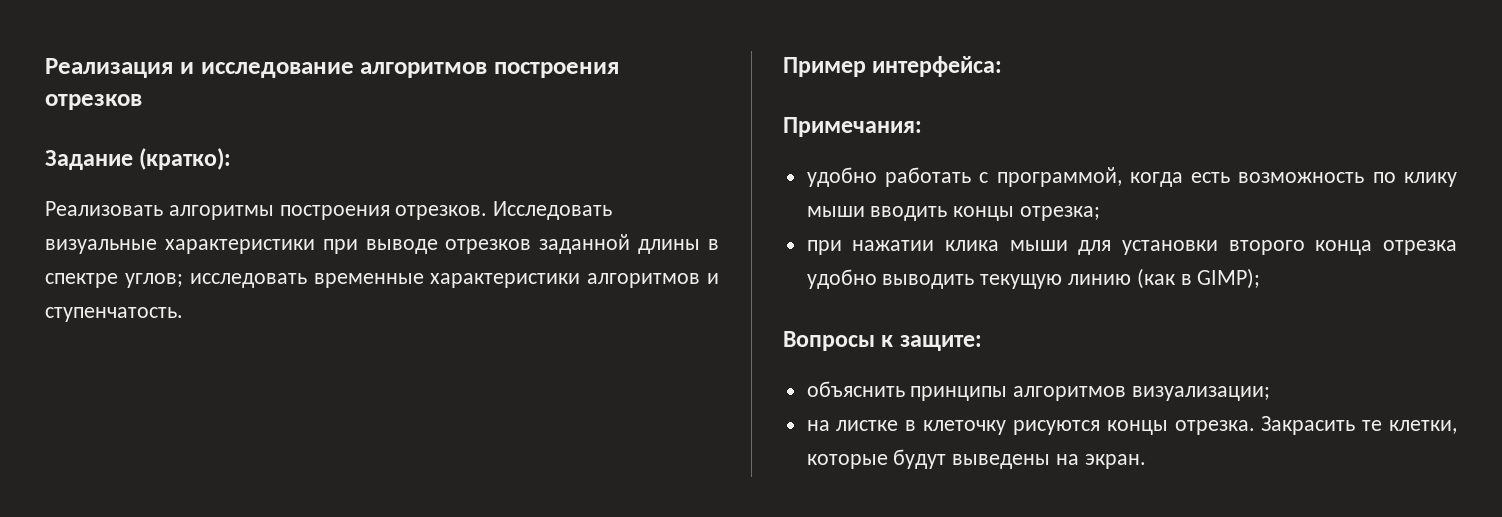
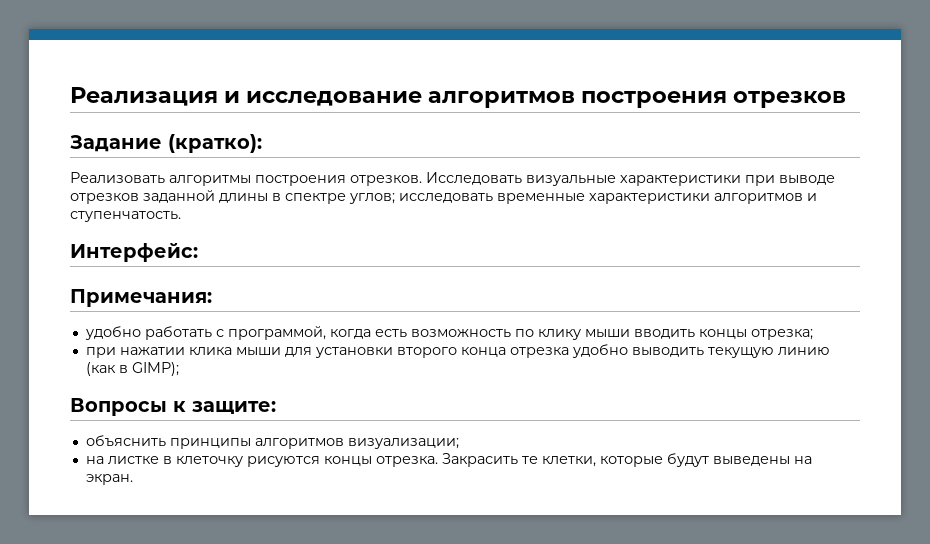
- Пример интерфейса:
+ Интерфейс:

